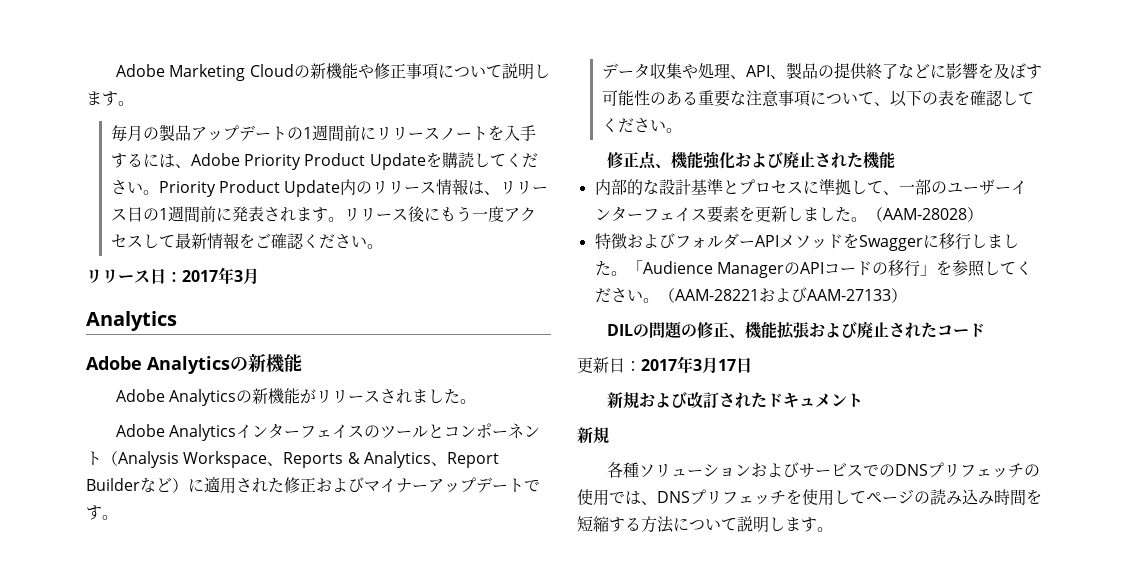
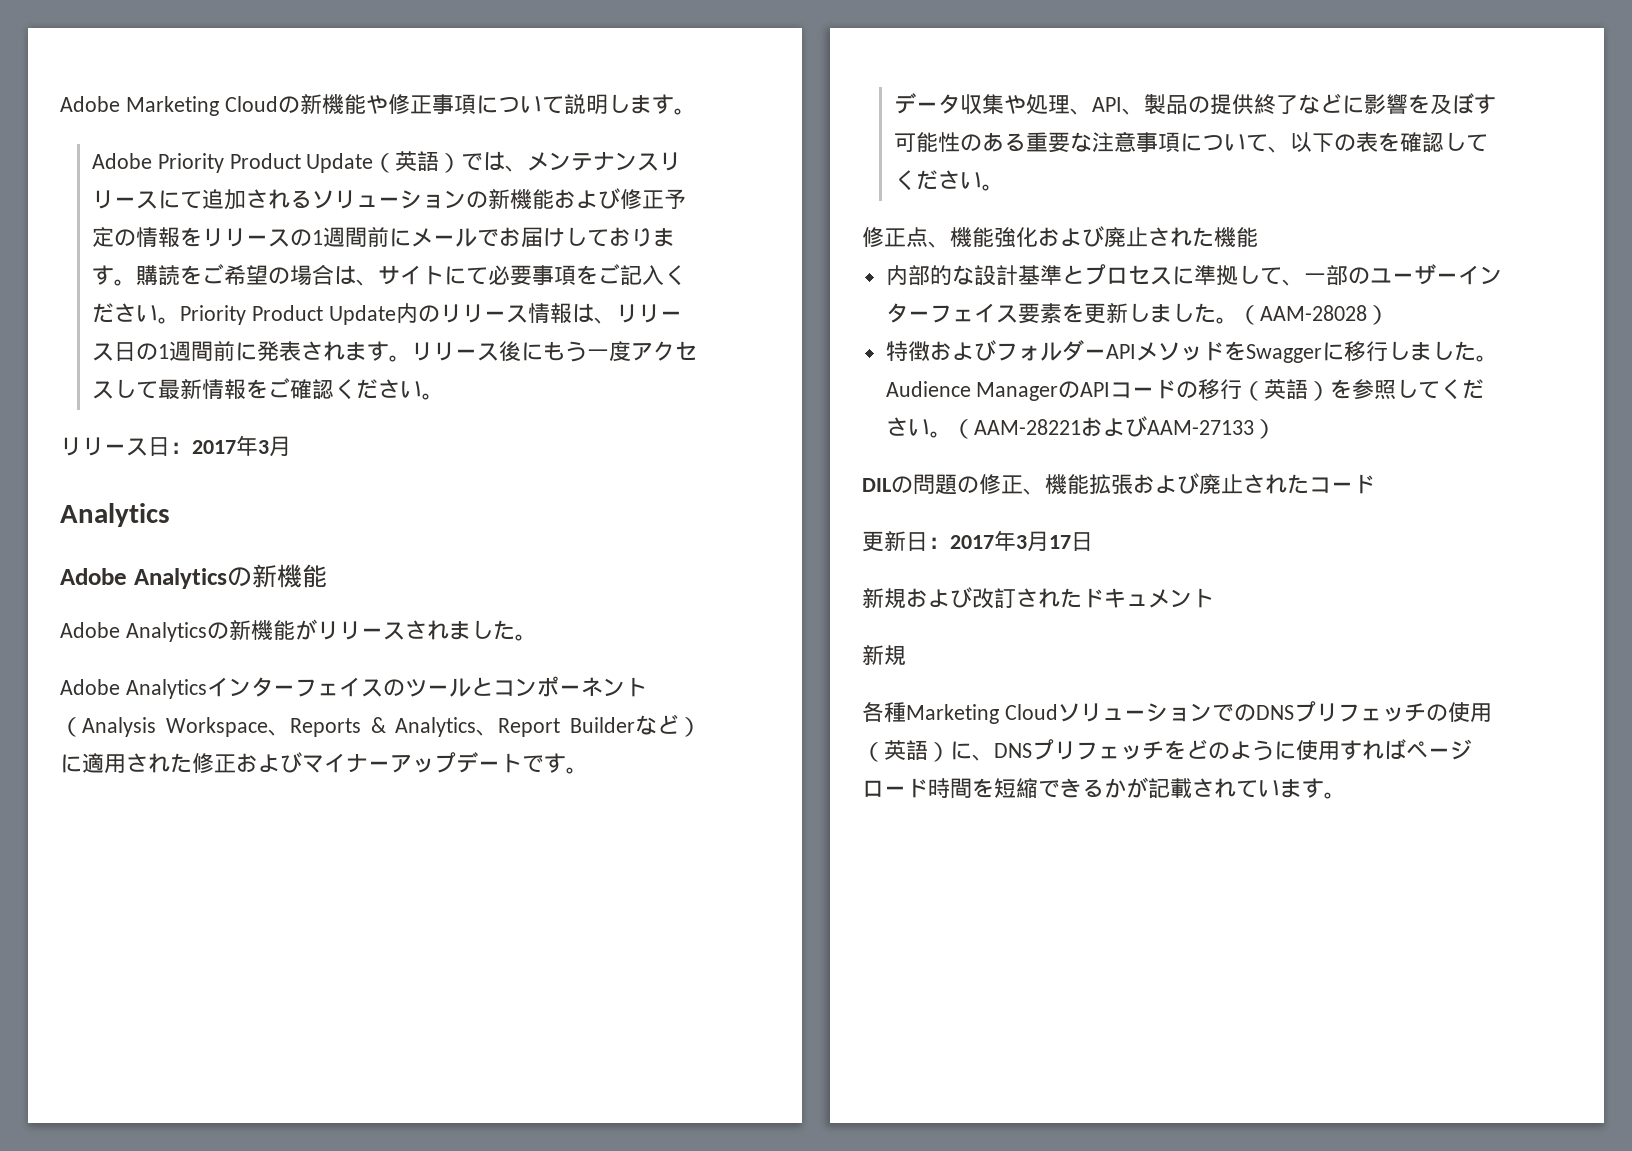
- 毎月の製品アップデートの1週間前にリリースノートを入手するには、Adobe Priority Product Updateを購読してください。
+ Adobe Priority Product Update（英語）では、メンテナンスリリースにて追加されるソリューションの新機能および修正予定の情報をリリースの1週間前にメールでお届けしております。購読をご希望の場合は、サイトにて必要事項をご記入ください。
- 「Audience ManagerのAPIコードの移行」を参照してください。
+ Audience ManagerのAPIコードの移行（英語）を参照してください。
- 各種ソリューションおよびサービスでのDNSプリフェッチの使用では、DNSプリフェッチを使用してページの読み込み時間を短縮する方法について説明します。
+ 各種Marketing CloudソリューションでのDNSプリフェッチの使用（英語）に、DNSプリフェッチをどのように使用すればページロード時間を短縮できるかが記載されています。

